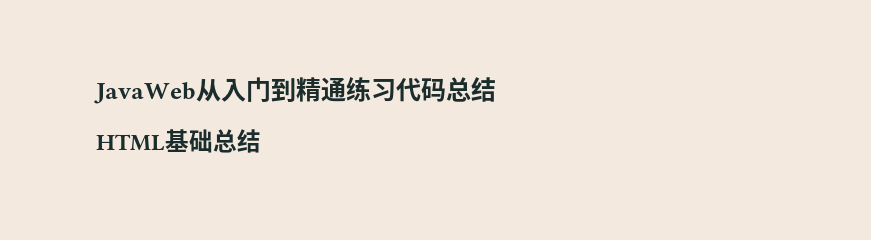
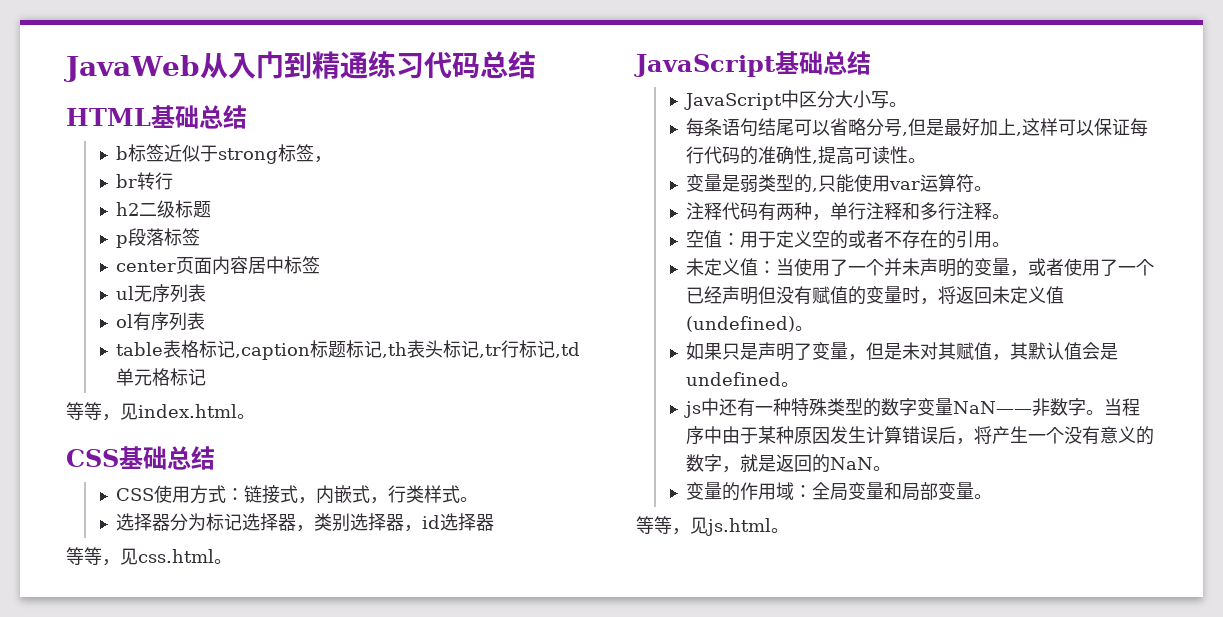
+ b标签近似于strong标签，
+ br转行
+ h2二级标题
+ p段落标签
+ center页面内容居中标签
+ ul无序列表
+ ol有序列表
+ table表格标记,caption标题标记,th表头标记,tr行标记,td单元格标记
+ 等等，见index.html。
+ CSS基础总结
+ CSS使用方式：链接式，内嵌式，行类样式。
+ 选择器分为标记选择器，类别选择器，id选择器
+ 等等，见css.html。
+ JavaScript基础总结
+ JavaScript中区分大小写。
+ 每条语句结尾可以省略分号,但是最好加上,这样可以保证每行代码的准确性,提高可读性。
+ 变量是弱类型的,只能使用var运算符。
+ 注释代码有两种，单行注释和多行注释。
+ 空值：用于定义空的或者不存在的引用。
+ 未定义值：当使用了一个并未声明的变量，或者使用了一个已经声明但没有赋值的变量时，将返回未定义值(undefined)。
+ 如果只是声明了变量，但是未对其赋值，其默认值会是undefined。
+ js中还有一种特殊类型的数字变量NaN——非数字。当程序中由于某种原因发生计算错误后，将产生一个没有意义的数字，就是返回的NaN。
+ 变量的作用域：全局变量和局部变量。
+ 等等，见js.html。

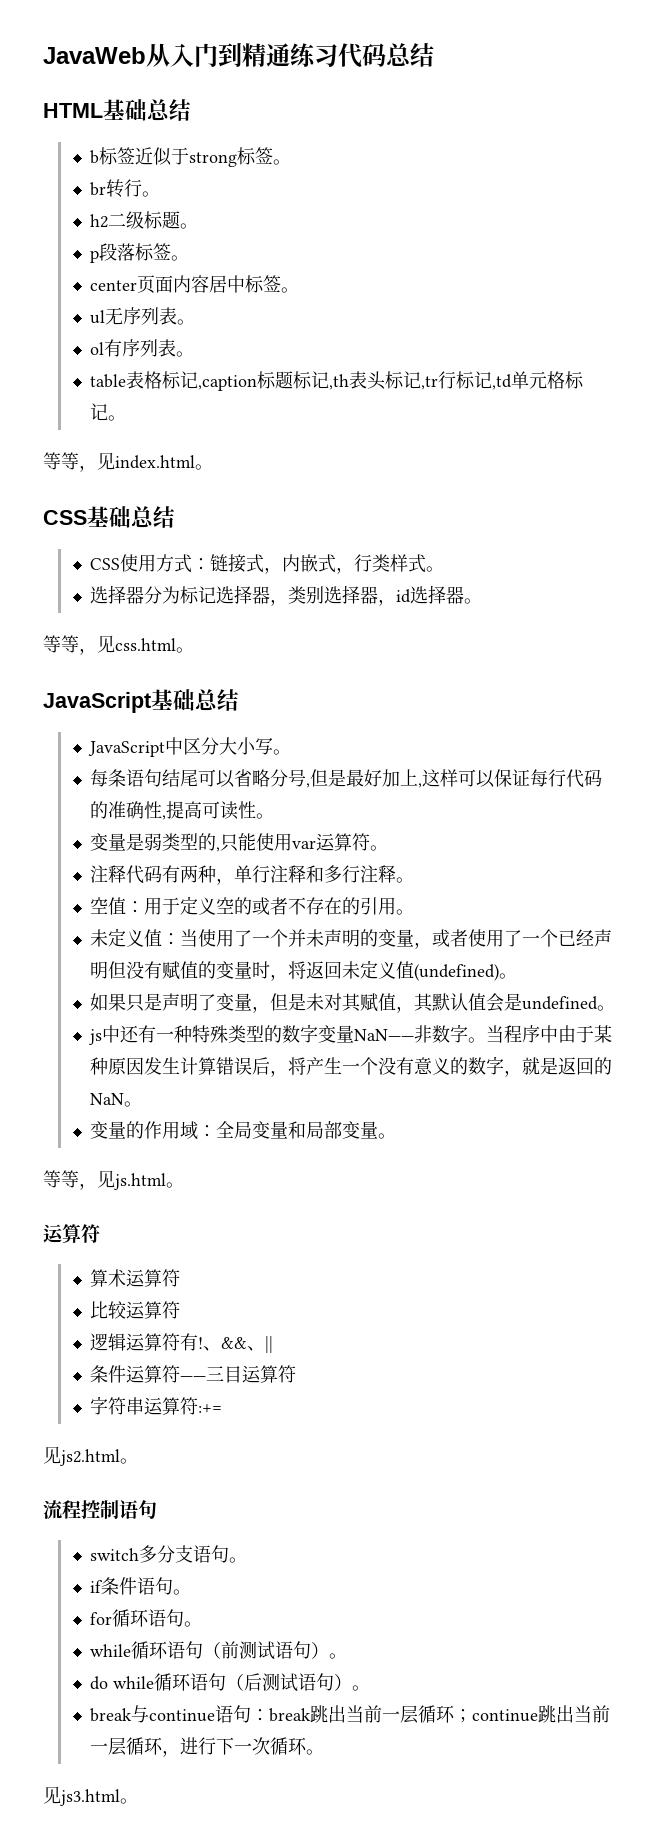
- b标签近似于strong标签，
+ b标签近似于strong标签。
- br转行
+ br转行。
- h2二级标题
+ h2二级标题。
- p段落标签
+ p段落标签。
- center页面内容居中标签
+ center页面内容居中标签。
- ul无序列表
+ ul无序列表。
- ol有序列表
+ ol有序列表。
- table表格标记,caption标题标记,th表头标记,tr行标记,td单元格标记
+ table表格标记,caption标题标记,th表头标记,tr行标记,td单元格标记。
- 选择器分为标记选择器，类别选择器，id选择器
+ 选择器分为标记选择器，类别选择器，id选择器。
  等等，见js.html。
+ 运算符
+ 算术运算符
+ 比较运算符
+ 逻辑运算符有!、&&、||
+ 条件运算符——三目运算符
+ 字符串运算符:+=
+ 见js2.html。
+ 流程控制语句
+ switch多分支语句。
+ if条件语句。
+ for循环语句。
+ while循环语句（前测试语句）。
+ do while循环语句（后测试语句）。
+ break与continue语句：break跳出当前一层循环；continue跳出当前一层循环，进行下一次循环。
+ 见js3.html。

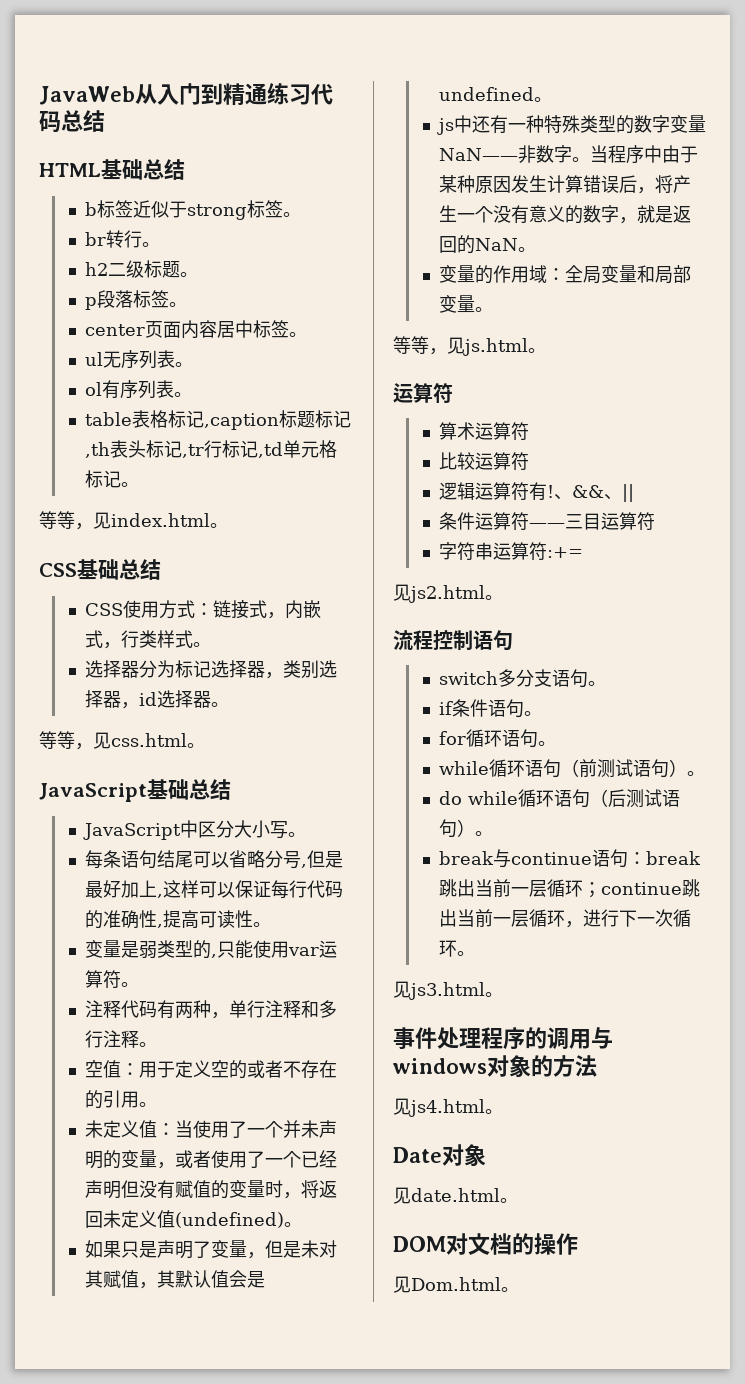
+ 事件处理程序的调用与windows对象的方法
+ 见js4.html。
+ Date对象
+ 见date.html。
+ DOM对文档的操作
+ 见Dom.html。

